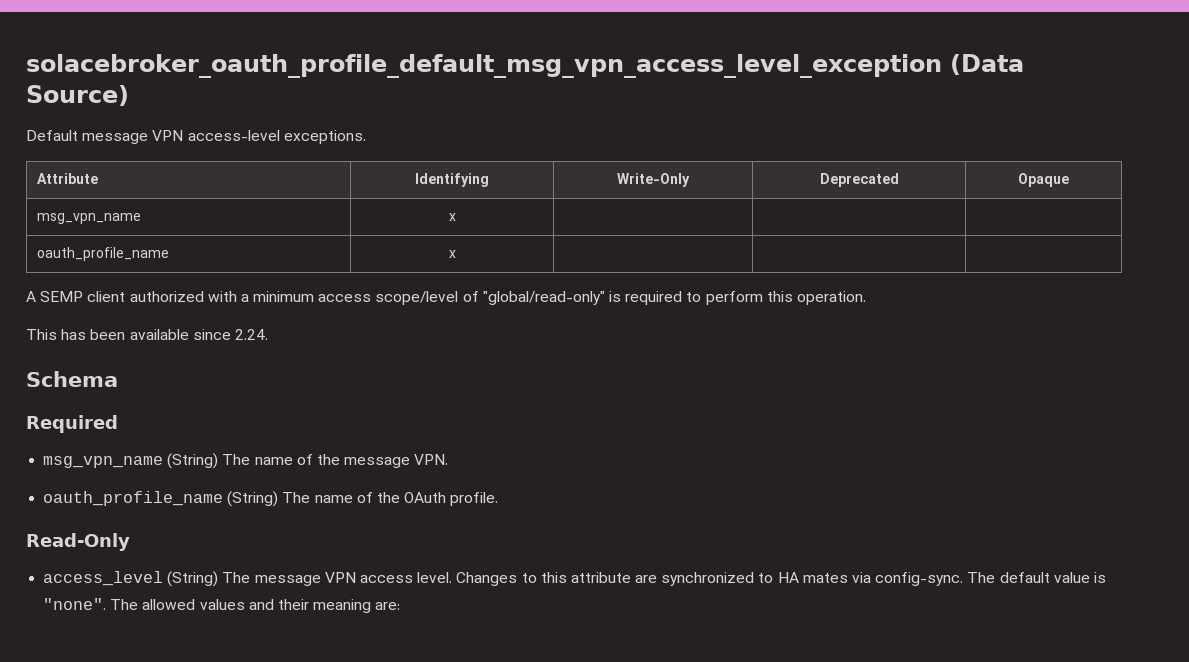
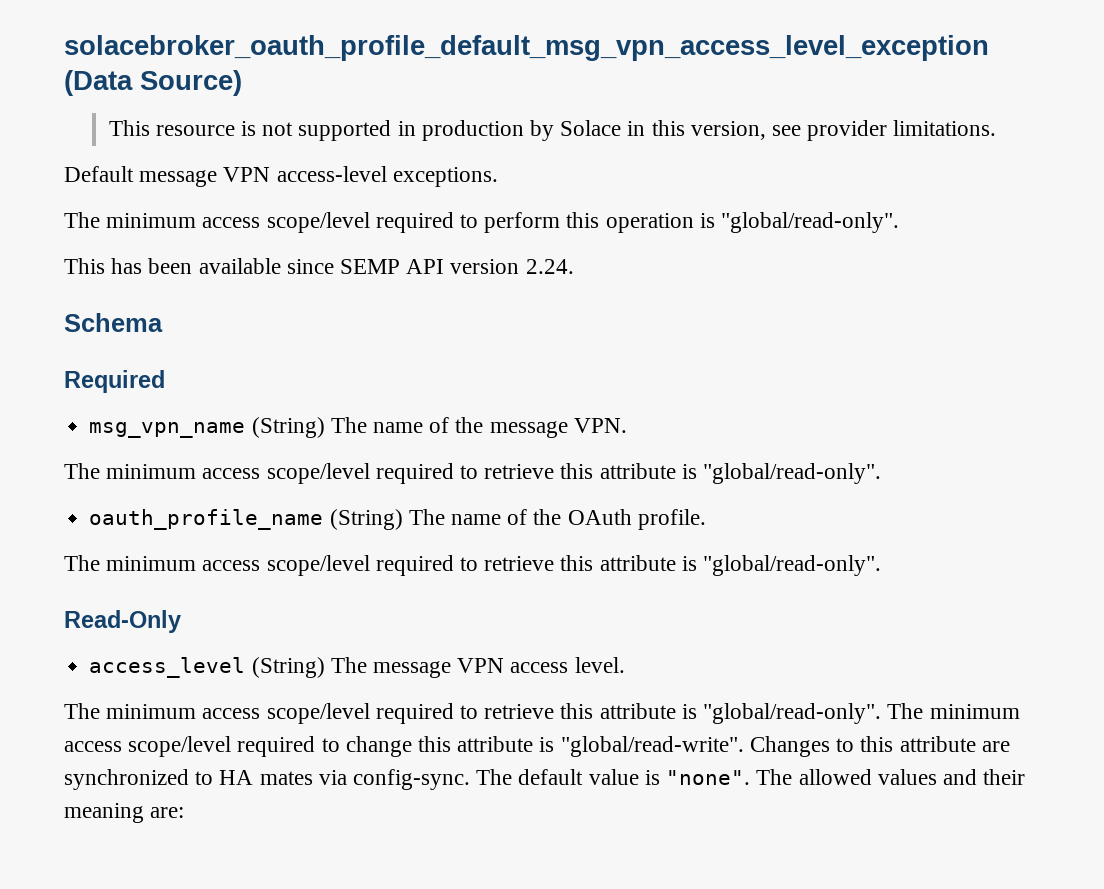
+ This resource is not supported in production by Solace in this version, see provider limitations.
- Attribute | Identifying | Write-Only | Deprecated | Opaque
- msg_vpn_name | x | | |
- oauth_profile_name | x | | |
- A SEMP client authorized with a minimum access scope/level of "global/read-only" is required to perform this operation.
+ The minimum access scope/level required to perform this operation is "global/read-only".
- This has been available since 2.24.
+ This has been available since SEMP API version 2.24.
  msg_vpn_name (String) The name of the message VPN.
+ The minimum access scope/level required to retrieve this attribute is "global/read-only".
  oauth_profile_name (String) The name of the OAuth profile.
+ The minimum access scope/level required to retrieve this attribute is "global/read-only".
- access_level (String) The message VPN access level. Changes to this attribute are synchronized to HA mates via config-sync.
+ access_level (String) The message VPN access level.
+ The minimum access scope/level required to retrieve this attribute is "global/read-only". The minimum access scope/level required to change this attribute is "global/read-write". Changes to this attribute are synchronized to HA mates via config-sync.

